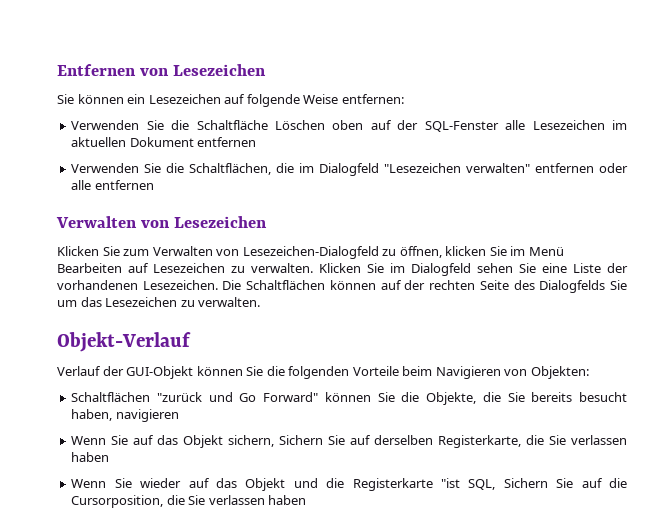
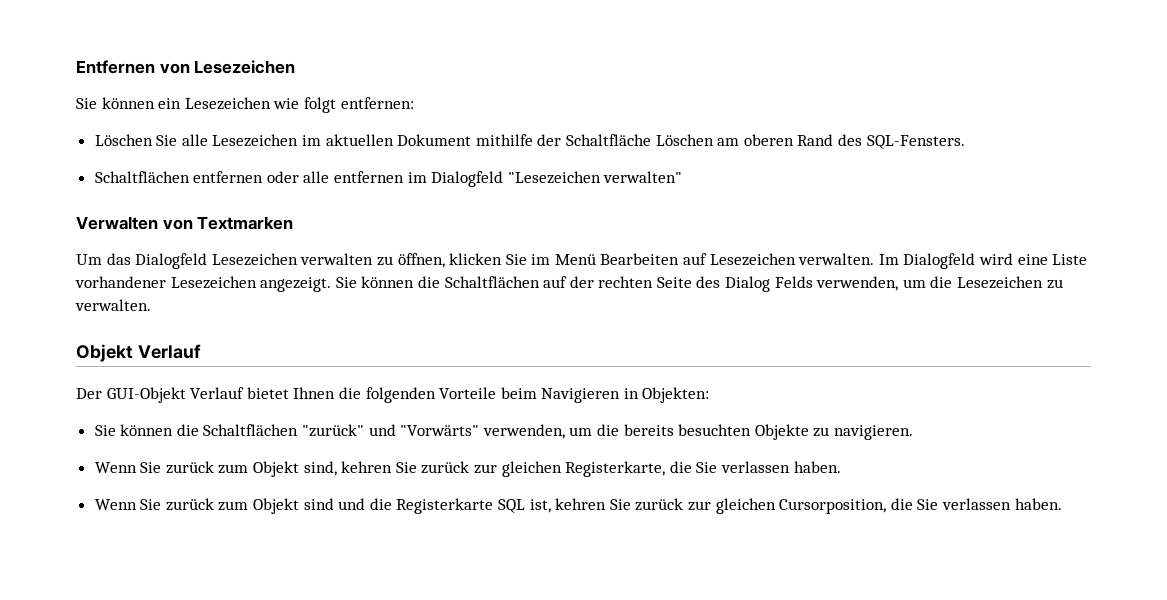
- Sie können ein Lesezeichen auf folgende Weise entfernen:
- Verwenden Sie die Schaltfläche Löschen oben auf der SQL-Fenster alle Lesezeichen im aktuellen Dokument entfernen
- Verwenden Sie die Schaltflächen, die im Dialogfeld "Lesezeichen verwalten" entfernen oder alle entfernen
- Verwalten von Lesezeichen
- Klicken Sie zum Verwalten von Lesezeichen-Dialogfeld zu öffnen, klicken Sie im Menü Bearbeiten auf Lesezeichen zu verwalten. Klicken Sie im Dialogfeld sehen Sie eine Liste der vorhandenen Lesezeichen. Die Schaltflächen können auf der rechten Seite des Dialogfelds Sie um das Lesezeichen zu verwalten.
- Objekt-Verlauf
- Verlauf der GUI-Objekt können Sie die folgenden Vorteile beim Navigieren von Objekten:
+ Sie können ein Lesezeichen wie folgt entfernen:
+ Löschen Sie alle Lesezeichen im aktuellen Dokument mithilfe der Schaltfläche Löschen am oberen Rand des SQL-Fensters.
+ Schaltflächen entfernen oder alle entfernen im Dialogfeld "Lesezeichen verwalten"
+ Verwalten von Textmarken
+ Um das Dialogfeld Lesezeichen verwalten zu öffnen, klicken Sie im Menü Bearbeiten auf Lesezeichen verwalten. Im Dialogfeld wird eine Liste vorhandener Lesezeichen angezeigt. Sie können die Schaltflächen auf der rechten Seite des Dialog Felds verwenden, um die Lesezeichen zu verwalten.
+ Objekt Verlauf
+ Der GUI-Objekt Verlauf bietet Ihnen die folgenden Vorteile beim Navigieren in Objekten:
- Schaltflächen "zurück und Go Forward" können Sie die Objekte, die Sie bereits besucht haben, navigieren
- Wenn Sie auf das Objekt sichern, Sichern Sie auf derselben Registerkarte, die Sie verlassen haben
- Wenn Sie wieder auf das Objekt und die Registerkarte "ist SQL, Sichern Sie auf die Cursorposition, die Sie verlassen haben
+ Sie können die Schaltflächen "zurück" und "Vorwärts" verwenden, um die bereits besuchten Objekte zu navigieren.
+ Wenn Sie zurück zum Objekt sind, kehren Sie zurück zur gleichen Registerkarte, die Sie verlassen haben.
+ Wenn Sie zurück zum Objekt sind und die Registerkarte SQL ist, kehren Sie zurück zur gleichen Cursorposition, die Sie verlassen haben.

